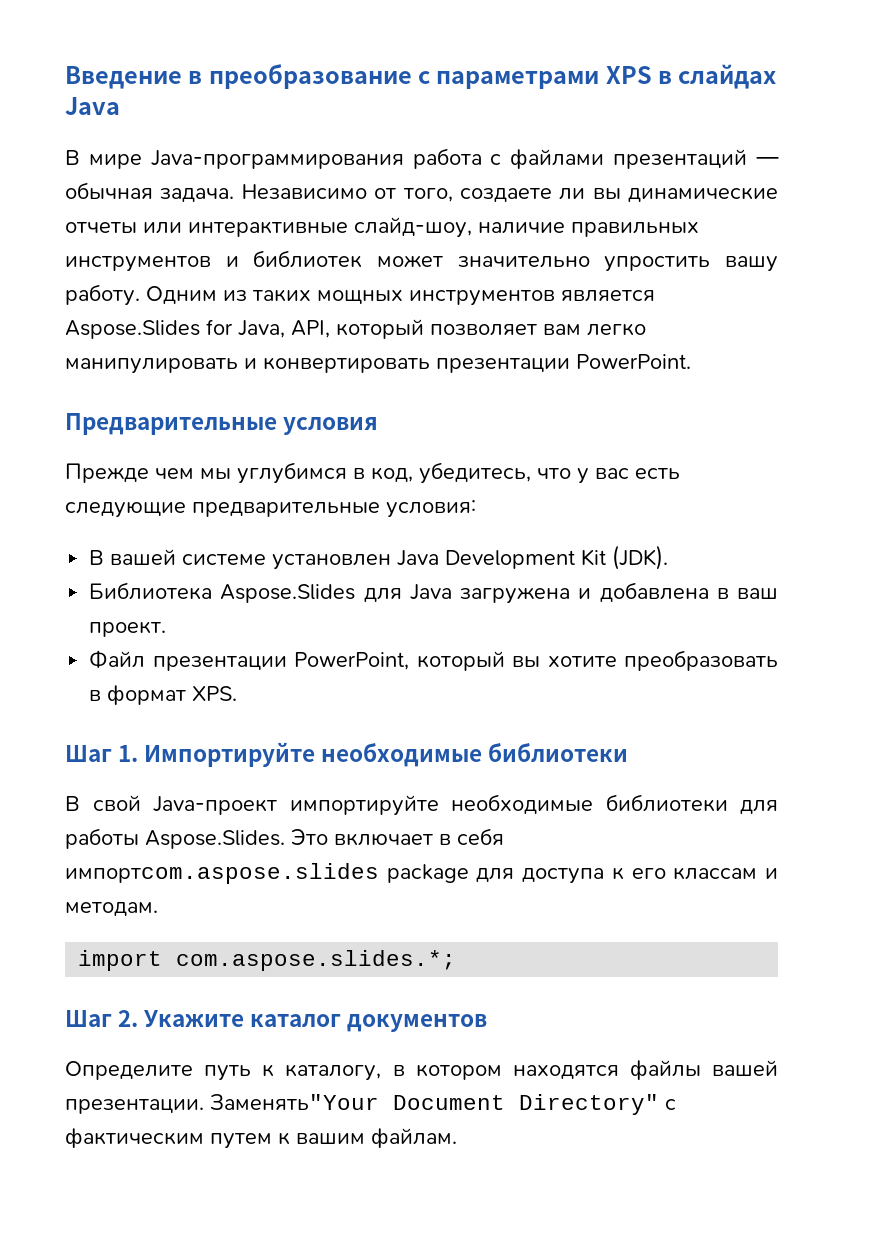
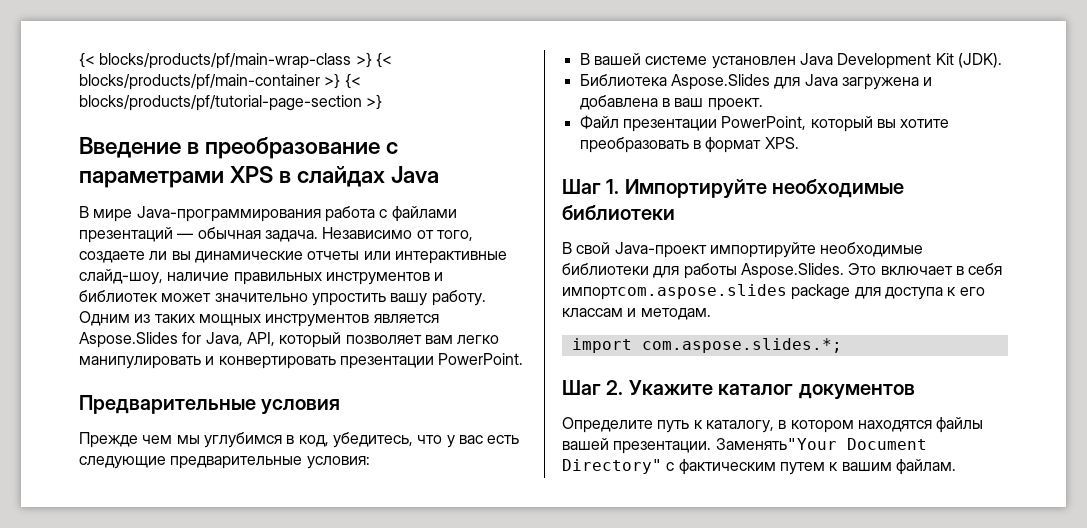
+ {< blocks/products/pf/main-wrap-class >} {< blocks/products/pf/main-container >} {< blocks/products/pf/tutorial-page-section >}

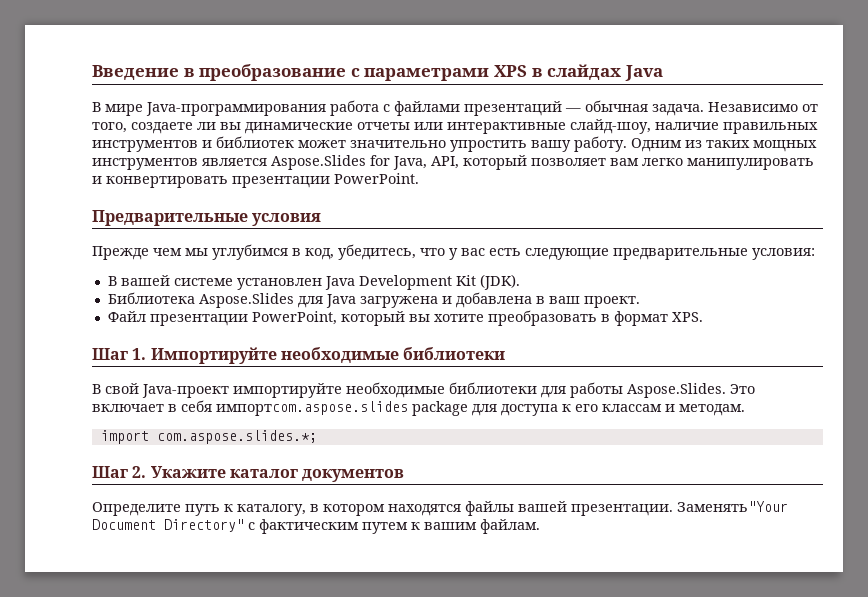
- {< blocks/products/pf/main-wrap-class >} {< blocks/products/pf/main-container >} {< blocks/products/pf/tutorial-page-section >}

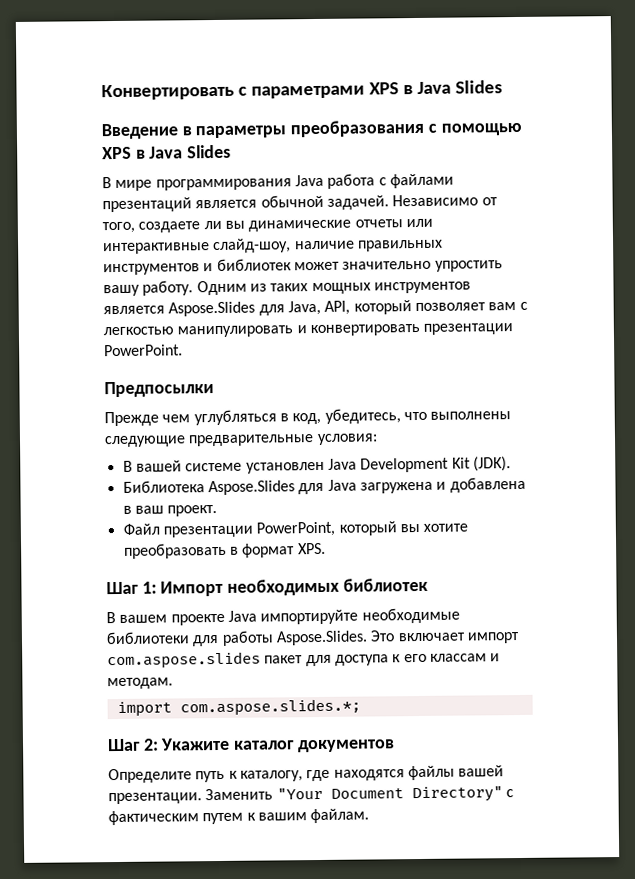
- Введение в преобразование с параметрами XPS в слайдах Java
+ Конвертировать с параметрами XPS в Java Slides
+ Введение в параметры преобразования с помощью XPS в Java Slides
- В мире Java-программирования работа с файлами презентаций — обычная задача.
+ В мире программирования Java работа с файлами презентаций является обычной задачей.
- Одним из таких мощных инструментов является Aspose.Slides for Java, API, который позволяет вам легко манипулировать и конвертировать презентации PowerPoint.
+ Одним из таких мощных инструментов является Aspose.Slides для Java, API, который позволяет вам с легкостью манипулировать и конвертировать презентации PowerPoint.
- Предварительные условия
+ Предпосылки
- Прежде чем мы углубимся в код, убедитесь, что у вас есть следующие предварительные условия:
+ Прежде чем углубляться в код, убедитесь, что выполнены следующие предварительные условия:
- Шаг 1. Импортируйте необходимые библиотеки
- В свой Java-проект импортируйте необходимые библиотеки для работы Aspose.Slides. Это включает в себя импортcom.aspose.slides package для доступа к его классам и методам.
+ Шаг 1: Импорт необходимых библиотек
+ В вашем проекте Java импортируйте необходимые библиотеки для работы Aspose.Slides. Это включает импорт com.aspose.slides пакет для доступа к его классам и методам.
- Шаг 2. Укажите каталог документов
+ Шаг 2: Укажите каталог документов
- Определите путь к каталогу, в котором находятся файлы вашей презентации.
+ Определите путь к каталогу, где находятся файлы вашей презентации.
- Заменять"Your Document Directory" с фактическим путем к вашим файлам.
+ Заменить "Your Document Directory" с фактическим путем к вашим файлам.

